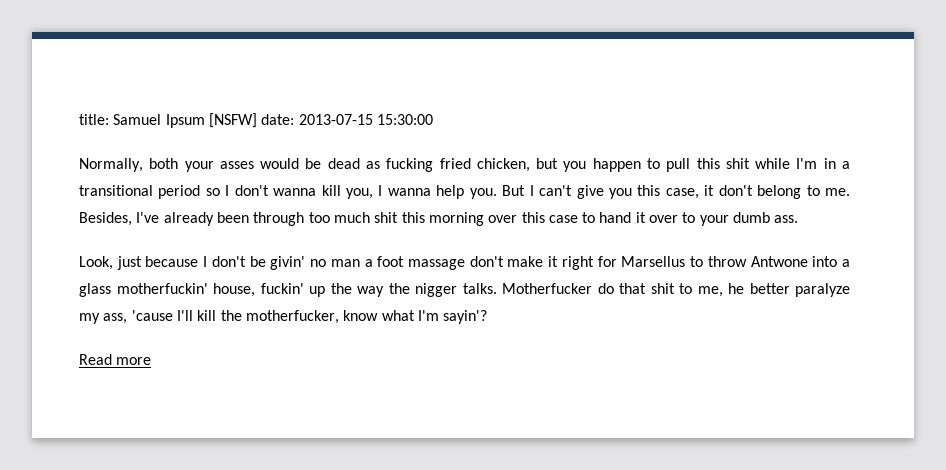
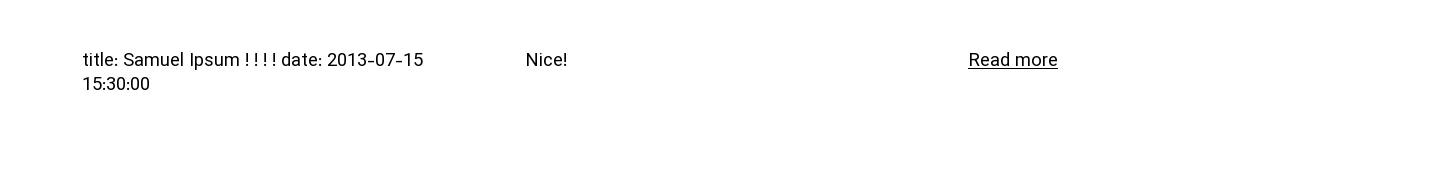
- title: Samuel Ipsum [NSFW] date: 2013-07-15 15:30:00
+ title: Samuel Ipsum ! ! ! ! date: 2013-07-15 15:30:00
- Normally, both your asses would be dead as fucking fried chicken, but you happen to pull this shit while I'm in a transitional period so I don't wanna kill you, I wanna help you. But I can't give you this case, it don't belong to me. Besides, I've already been through too much shit this morning over this case to hand it over to your dumb ass.
- Look, just because I don't be givin' no man a foot massage don't make it right for Marsellus to throw Antwone into a glass motherfuckin' house, fuckin' up the way the nigger talks. Motherfucker do that shit to me, he better paralyze my ass, 'cause I'll kill the motherfucker, know what I'm sayin'?
+ Nice!

